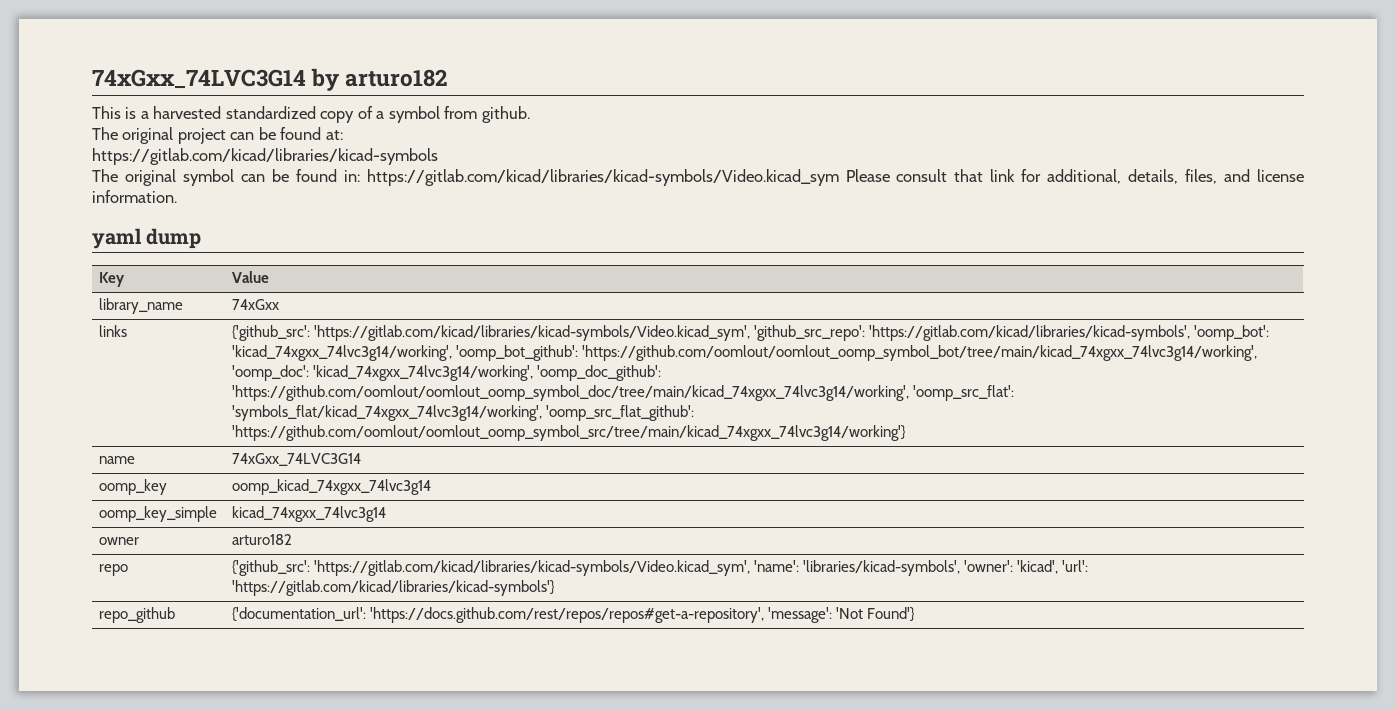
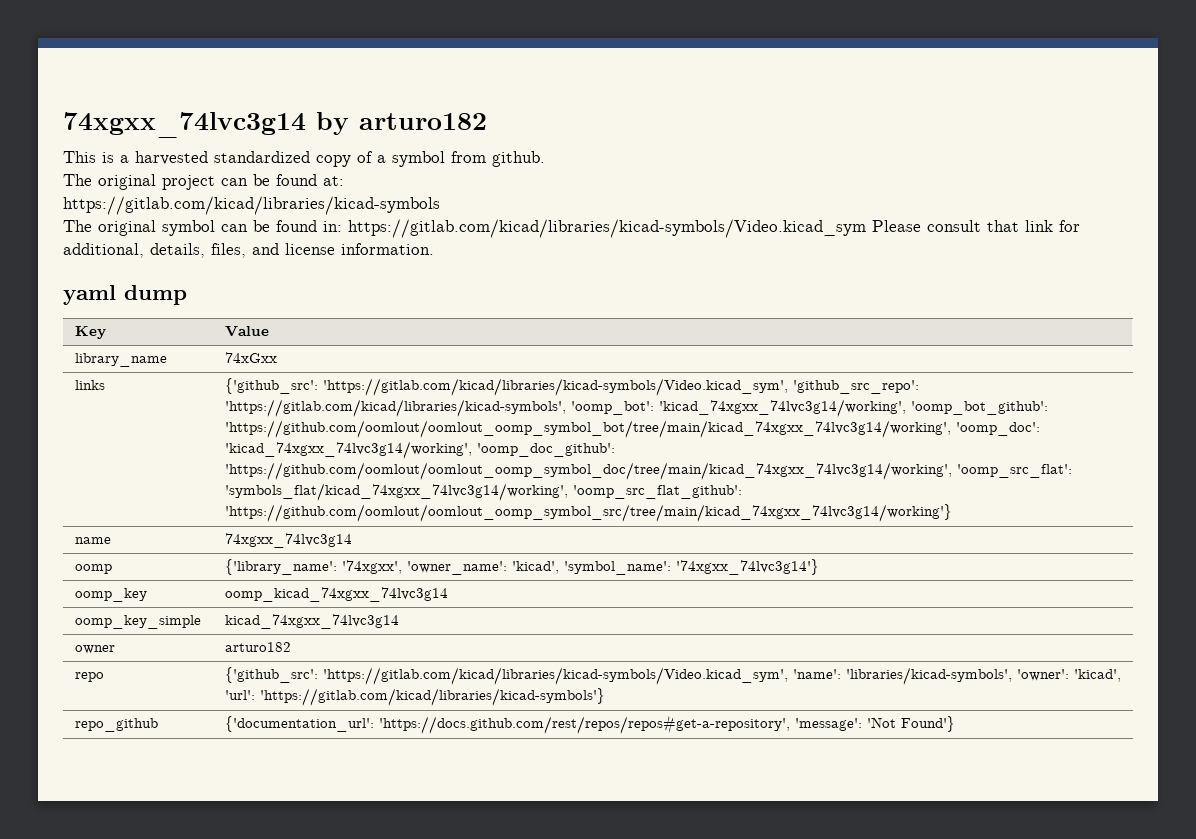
- 74xGxx_74LVC3G14 by arturo182
+ 74xgxx_74lvc3g14 by arturo182
- name | 74xGxx_74LVC3G14
+ name | 74xgxx_74lvc3g14
+ oomp | {'library_name': '74xgxx', 'owner_name': 'kicad', 'symbol_name': '74xgxx_74lvc3g14'}

